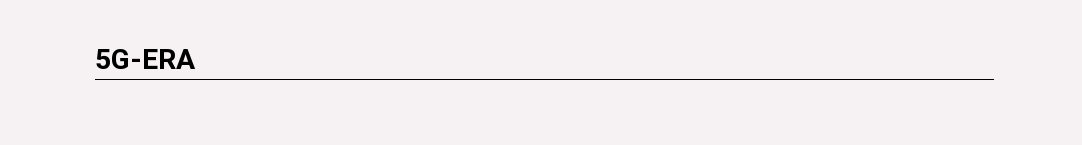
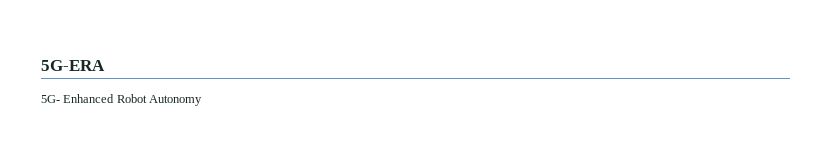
+ 5G- Enhanced Robot Autonomy

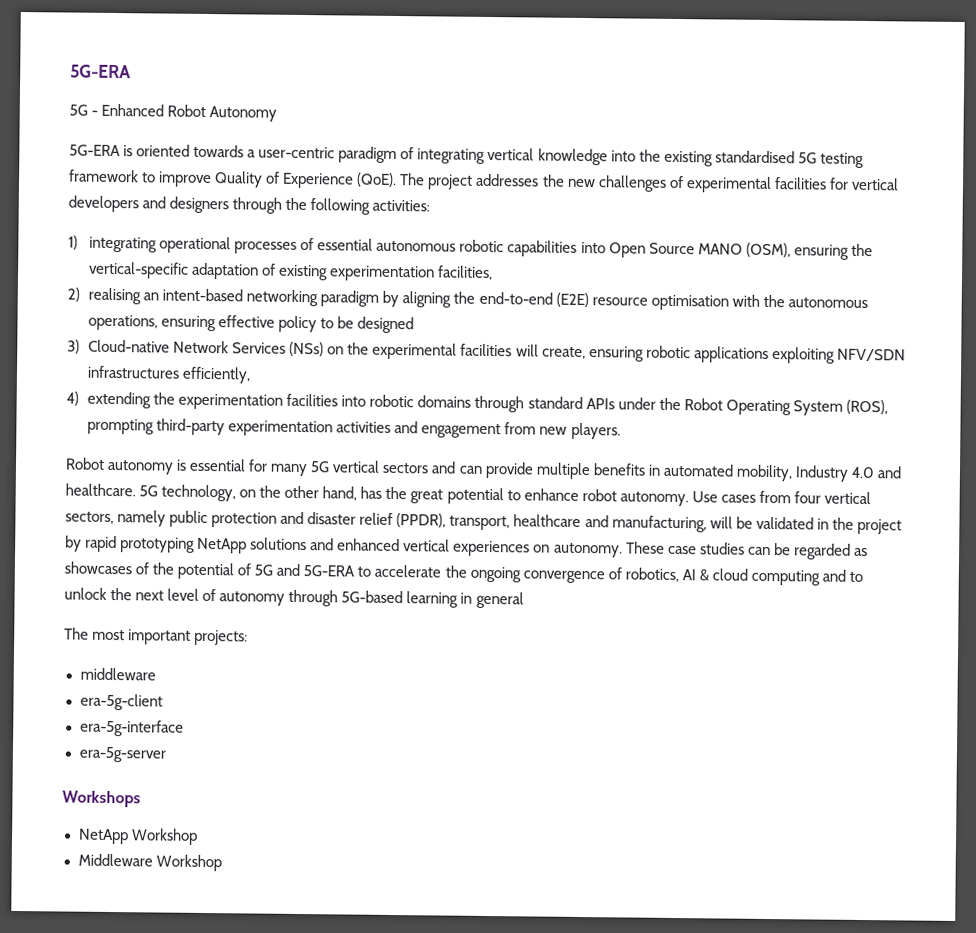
- 5G- Enhanced Robot Autonomy
+ 5G - Enhanced Robot Autonomy
+ 5G-ERA is oriented towards a user-centric paradigm of integrating vertical knowledge into the existing standardised 5G testing framework to improve Quality of Experience (QoE). The project addresses the new challenges of experimental facilities for vertical developers and designers through the following activities:
+ 1) integrating operational processes of essential autonomous robotic capabilities into Open Source MANO (OSM), ensuring the vertical-specific adaptation of existing experimentation facilities,
+ 2) realising an intent-based networking paradigm by aligning the end-to-end (E2E) resource optimisation with the autonomous operations, ensuring effective policy to be designed
+ 3) Cloud-native Network Services (NSs) on the experimental facilities will create, ensuring robotic applications exploiting NFV/SDN infrastructures efficiently,
+ 4) extending the experimentation facilities into robotic domains through standard APIs under the Robot Operating System (ROS), prompting third-party experimentation activities and engagement from new players.
+ Robot autonomy is essential for many 5G vertical sectors and can provide multiple benefits in automated mobility, Industry 4.0 and healthcare. 5G technology, on the other hand, has the great potential to enhance robot autonomy. Use cases from four vertical sectors, namely public protection and disaster relief (PPDR), transport, healthcare and manufacturing, will be validated in the project by rapid prototyping NetApp solutions and enhanced vertical experiences on autonomy. These case studies can be regarded as showcases of the potential of 5G and 5G-ERA to accelerate the ongoing convergence of robotics, AI & cloud computing and to unlock the next level of autonomy through 5G-based learning in general
+ The most important projects:
+ middleware
+ era-5g-client
+ era-5g-interface
+ era-5g-server
+ Workshops
+ NetApp Workshop
+ Middleware Workshop

